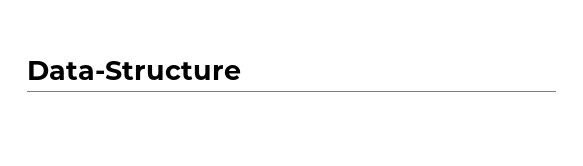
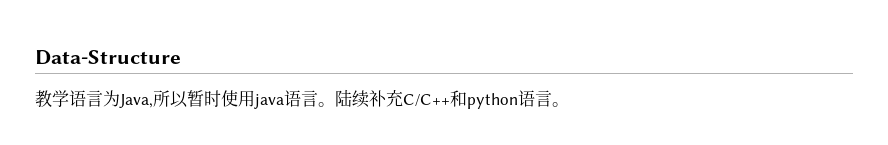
+ 教学语言为Java,所以暂时使用java语言。陆续补充C/C++和python语言。

